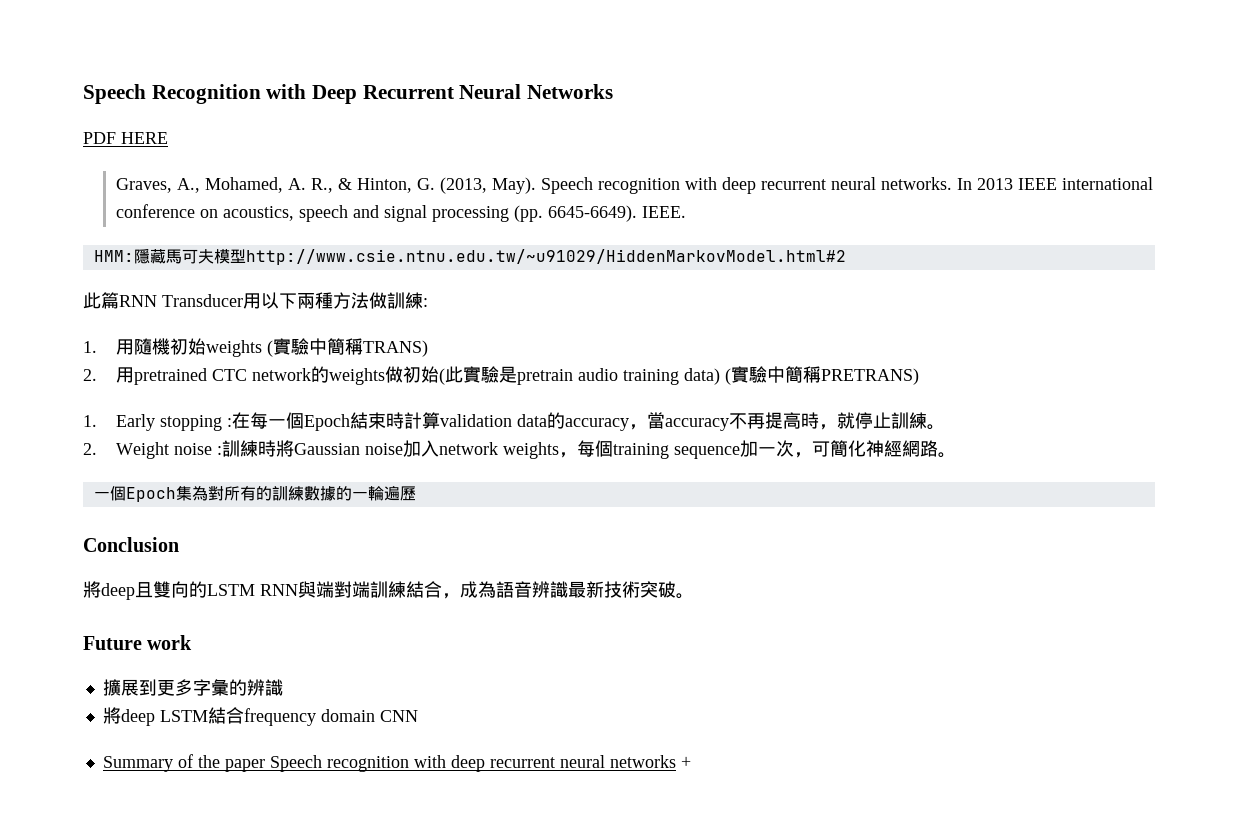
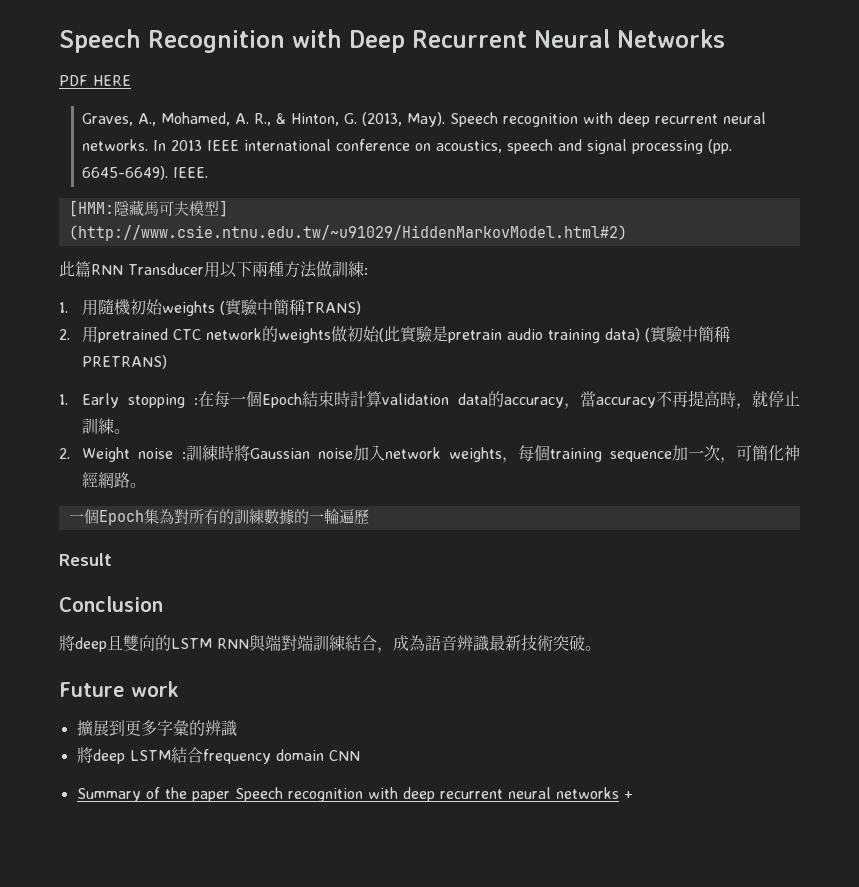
- HMM:隱藏馬可夫模型http://www.csie.ntnu.edu.tw/~u91029/HiddenMarkovModel.html#2
+ [HMM:隱藏馬可夫模型] (http://www.csie.ntnu.edu.tw/~u91029/HiddenMarkovModel.html#2)
+ Result

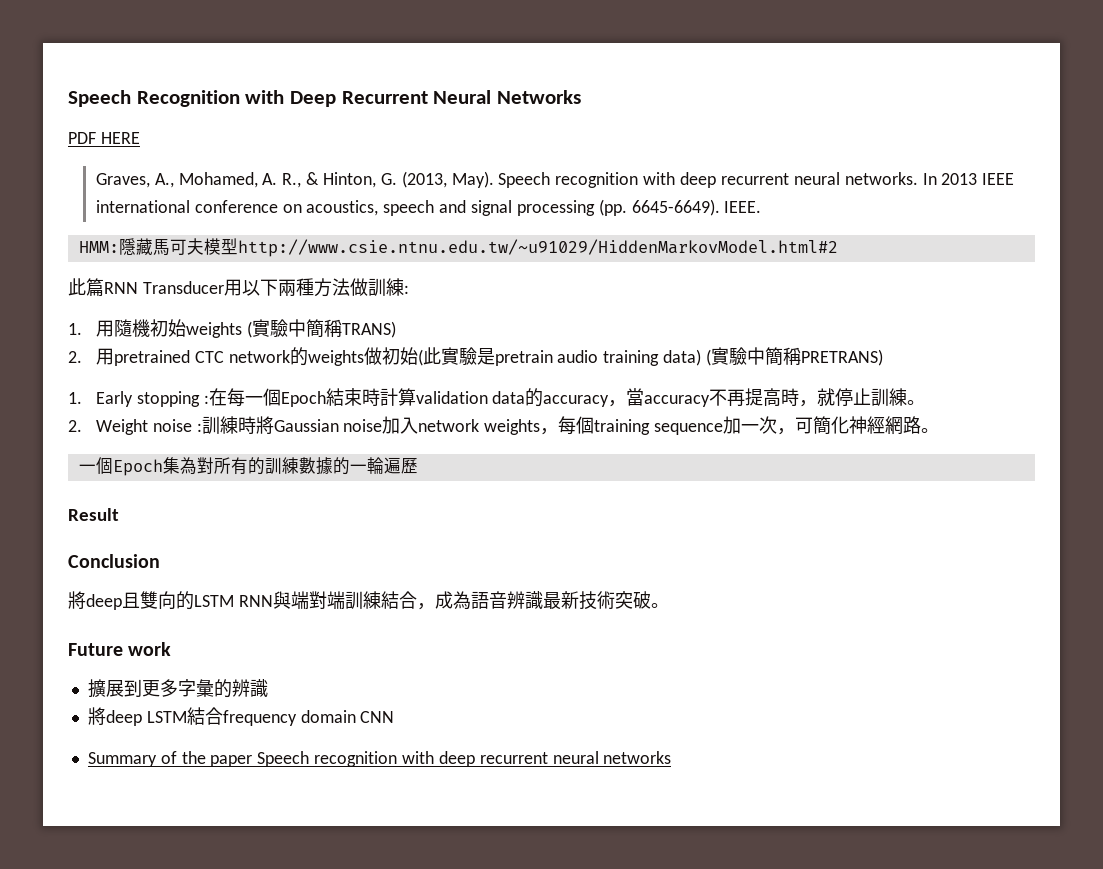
- [HMM:隱藏馬可夫模型] (http://www.csie.ntnu.edu.tw/~u91029/HiddenMarkovModel.html#2)
+ HMM:隱藏馬可夫模型http://www.csie.ntnu.edu.tw/~u91029/HiddenMarkovModel.html#2
- Summary of the paper Speech recognition with deep recurrent neural networks +
+ Summary of the paper Speech recognition with deep recurrent neural networks

